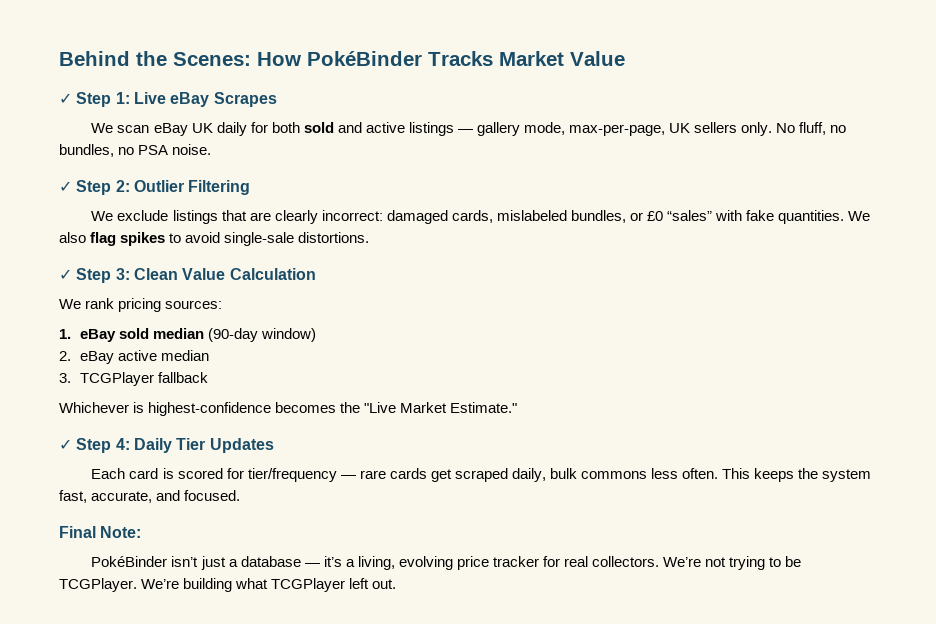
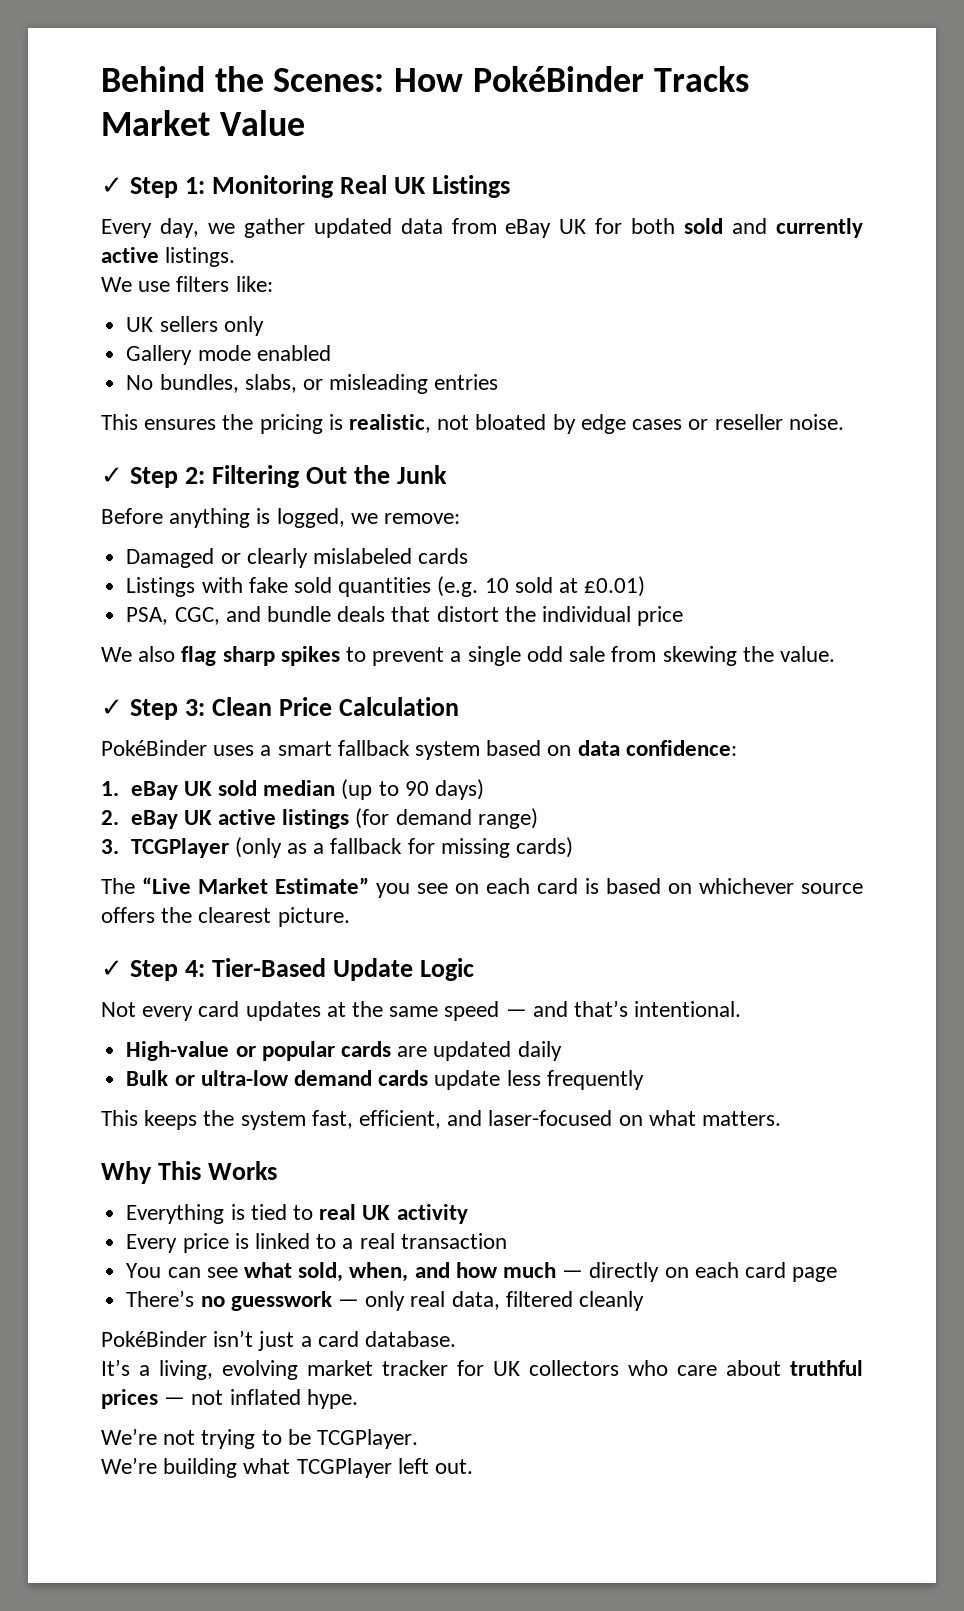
- ✓ Step 1: Live eBay Scrapes
- We scan eBay UK daily for both sold and active listings — gallery mode, max-per-page, UK sellers only. No fluff, no bundles, no PSA noise.
+ ✓ Step 1: Monitoring Real UK Listings
+ Every day, we gather updated data from eBay UK for both sold and currently active listings.
+ We use filters like:
+ UK sellers only
+ Gallery mode enabled
+ No bundles, slabs, or misleading entries
+ This ensures the pricing is realistic, not bloated by edge cases or reseller noise.
- ✓ Step 2: Outlier Filtering
- We exclude listings that are clearly incorrect: damaged cards, mislabeled bundles, or £0 “sales” with fake quantities. We also flag spikes to avoid single-sale distortions.
+ ✓ Step 2: Filtering Out the Junk
+ Before anything is logged, we remove:
+ Damaged or clearly mislabeled cards
+ Listings with fake sold quantities (e.g. 10 sold at £0.01)
+ PSA, CGC, and bundle deals that distort the individual price
+ We also flag sharp spikes to prevent a single odd sale from skewing the value.
- ✓ Step 3: Clean Value Calculation
+ ✓ Step 3: Clean Price Calculation
- We rank pricing sources:
+ PokéBinder uses a smart fallback system based on data confidence:
- 1. eBay sold median (90-day window)
- 2. eBay active median
- 3. TCGPlayer fallback
- Whichever is highest-confidence becomes the "Live Market Estimate."
- ✓ Step 4: Daily Tier Updates
- Each card is scored for tier/frequency — rare cards get scraped daily, bulk commons less often. This keeps the system fast, accurate, and focused.
- Final Note:
+ 1. eBay UK sold median (up to 90 days)
+ 2. eBay UK active listings (for demand range)
+ 3. TCGPlayer (only as a fallback for missing cards)
+ The “Live Market Estimate” you see on each card is based on whichever source offers the clearest picture.
+ ✓ Step 4: Tier-Based Update Logic
+ Not every card updates at the same speed — and that’s intentional.
+ High-value or popular cards are updated daily
+ Bulk or ultra-low demand cards update less frequently
+ This keeps the system fast, efficient, and laser-focused on what matters.
+ Why This Works
+ Everything is tied to real UK activity
+ Every price is linked to a real transaction
+ You can see what sold, when, and how much — directly on each card page
+ There’s no guesswork — only real data, filtered cleanly
- PokéBinder isn’t just a database — it’s a living, evolving price tracker for real collectors. We’re not trying to be TCGPlayer. We’re building what TCGPlayer left out.
+ PokéBinder isn’t just a card database.
+ It’s a living, evolving market tracker for UK collectors who care about truthful prices — not inflated hype.
+ We’re not trying to be TCGPlayer.
+ We’re building what TCGPlayer left out.

